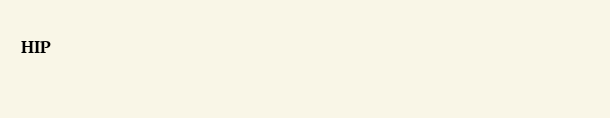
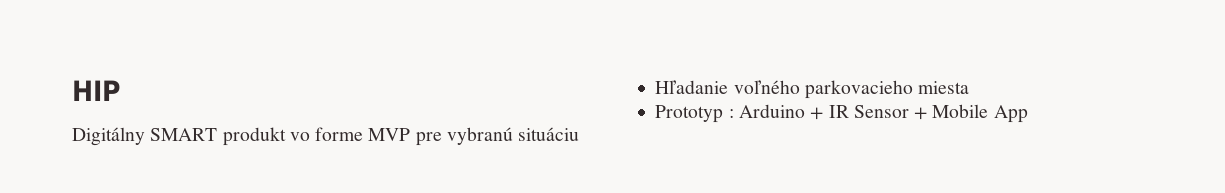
+ Digitálny SMART produkt vo forme MVP pre vybranú situáciu
+ Hľadanie voľného parkovacieho miesta
+ Prototyp : Arduino + IR Sensor + Mobile App

